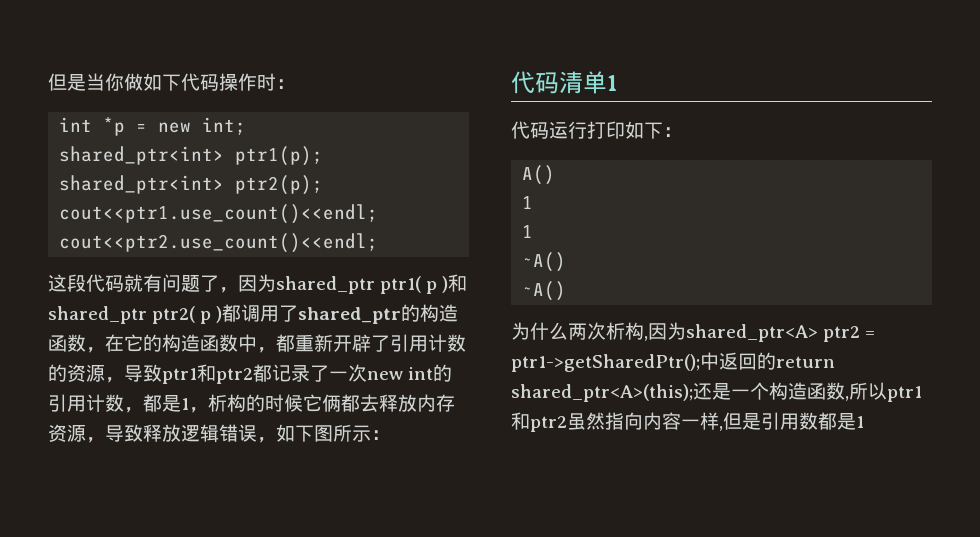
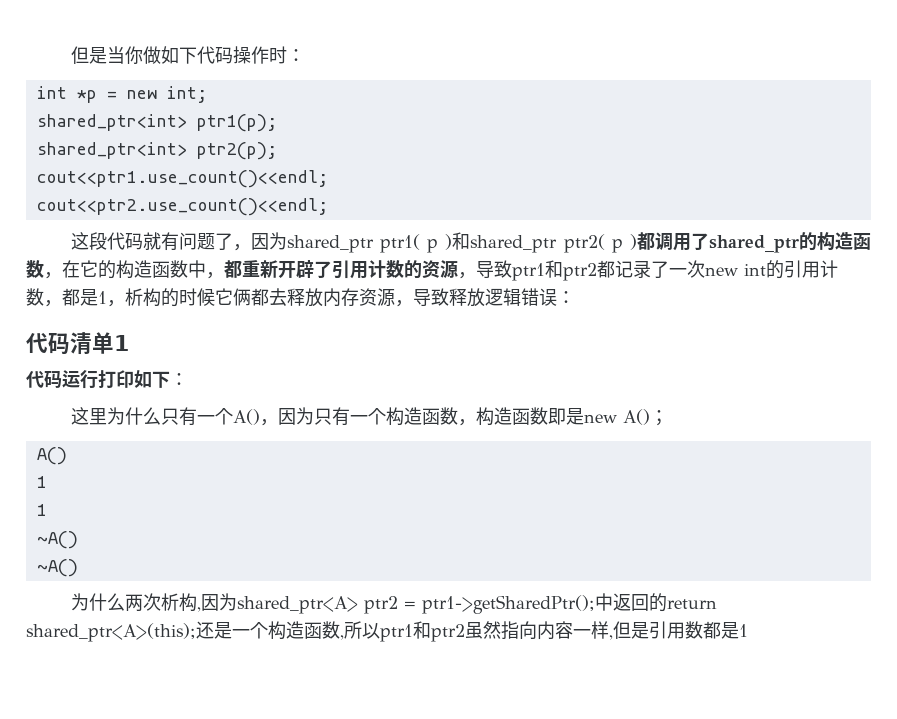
- 这段代码就有问题了，因为shared_ptr ptr1( p )和shared_ptr ptr2( p )都调用了shared_ptr的构造函数，在它的构造函数中，都重新开辟了引用计数的资源，导致ptr1和ptr2都记录了一次new int的引用计数，都是1，析构的时候它俩都去释放内存资源，导致释放逻辑错误，如下图所示：
+ 这段代码就有问题了，因为shared_ptr ptr1( p )和shared_ptr ptr2( p )都调用了shared_ptr的构造函数，在它的构造函数中，都重新开辟了引用计数的资源，导致ptr1和ptr2都记录了一次new int的引用计数，都是1，析构的时候它俩都去释放内存资源，导致释放逻辑错误：
+ 这里为什么只有一个A()，因为只有一个构造函数，构造函数即是new A()；

